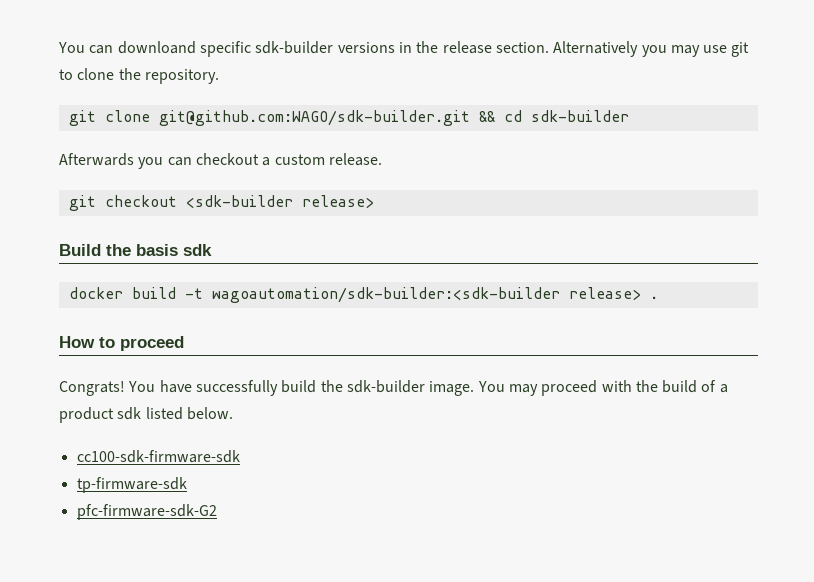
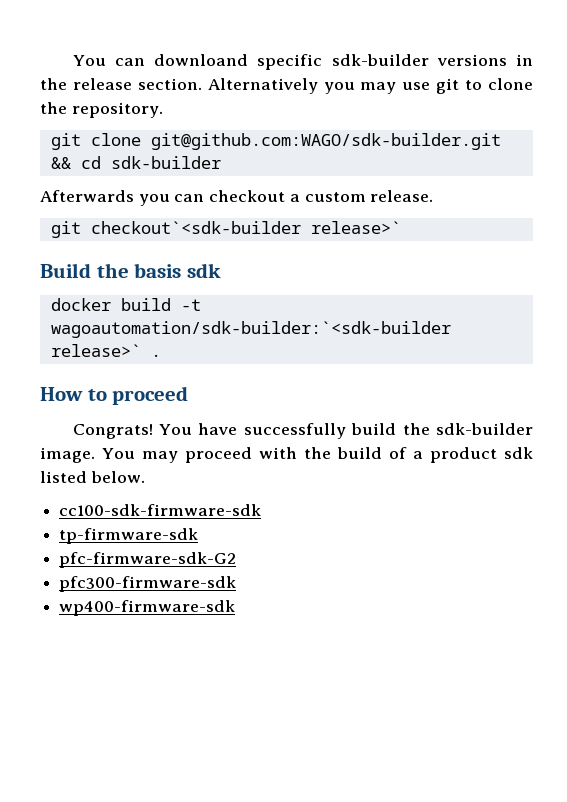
- git checkout <sdk-builder release>
+ git checkout`<sdk-builder release>`
- docker build -t wagoautomation/sdk-builder:<sdk-builder release> .
+ docker build -t wagoautomation/sdk-builder:`<sdk-builder release>` .
+ pfc300-firmware-sdk
+ wp400-firmware-sdk

